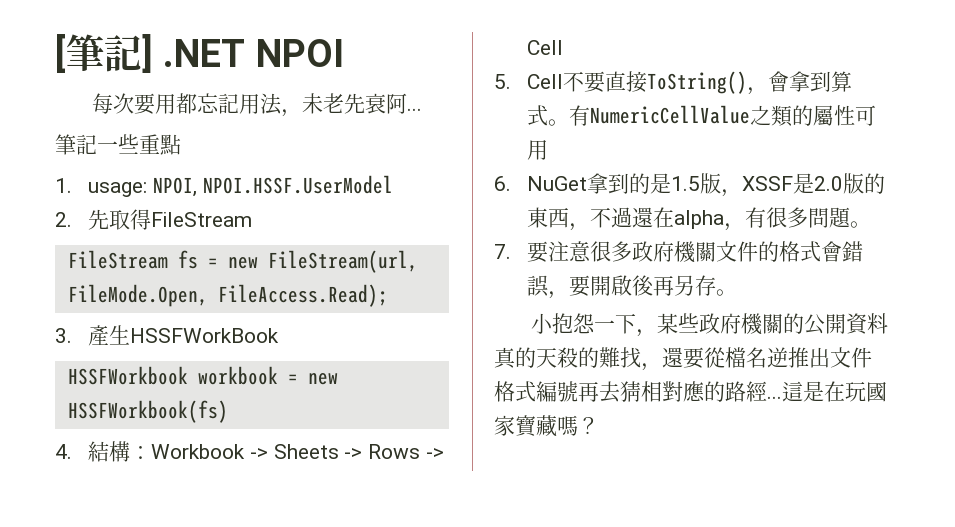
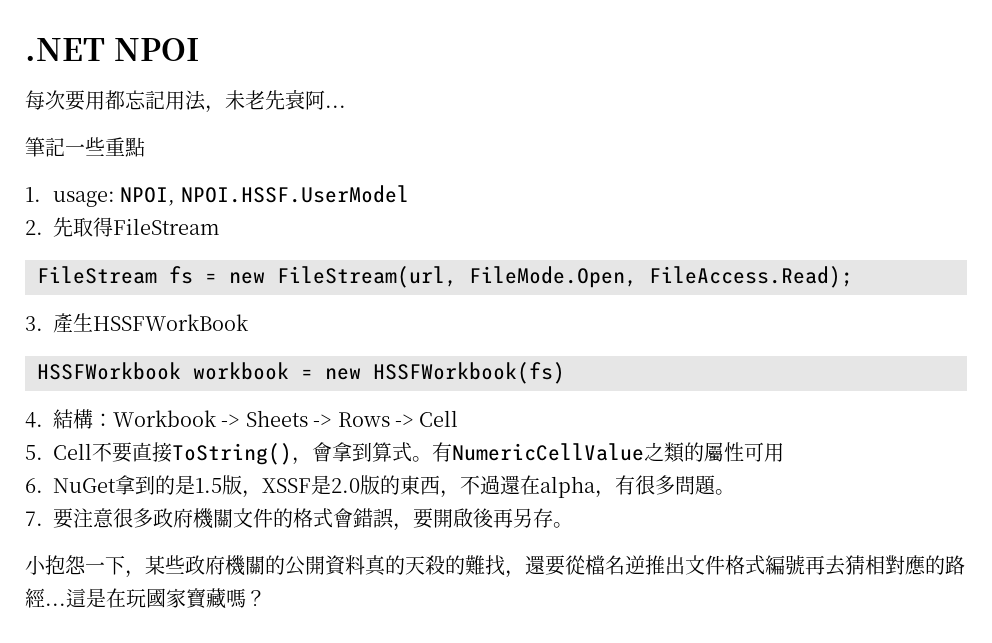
- [筆記] .NET NPOI
+ .NET NPOI

